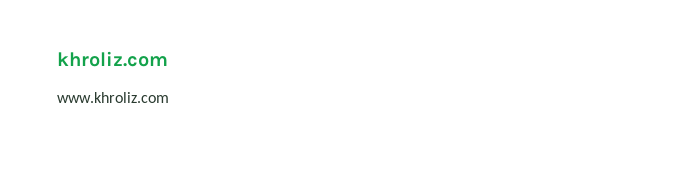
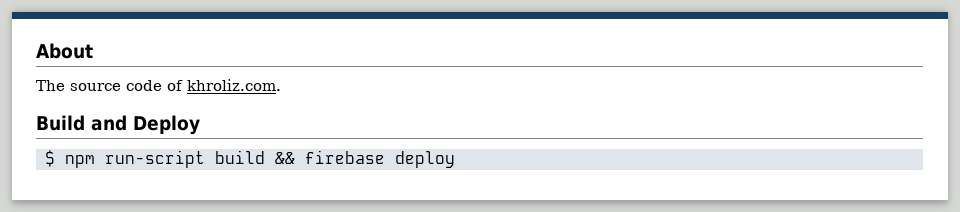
- khroliz.com
- www.khroliz.com
+ About
+ The source code of khroliz.com.
+ Build and Deploy
+ $ npm run-script build && firebase deploy

